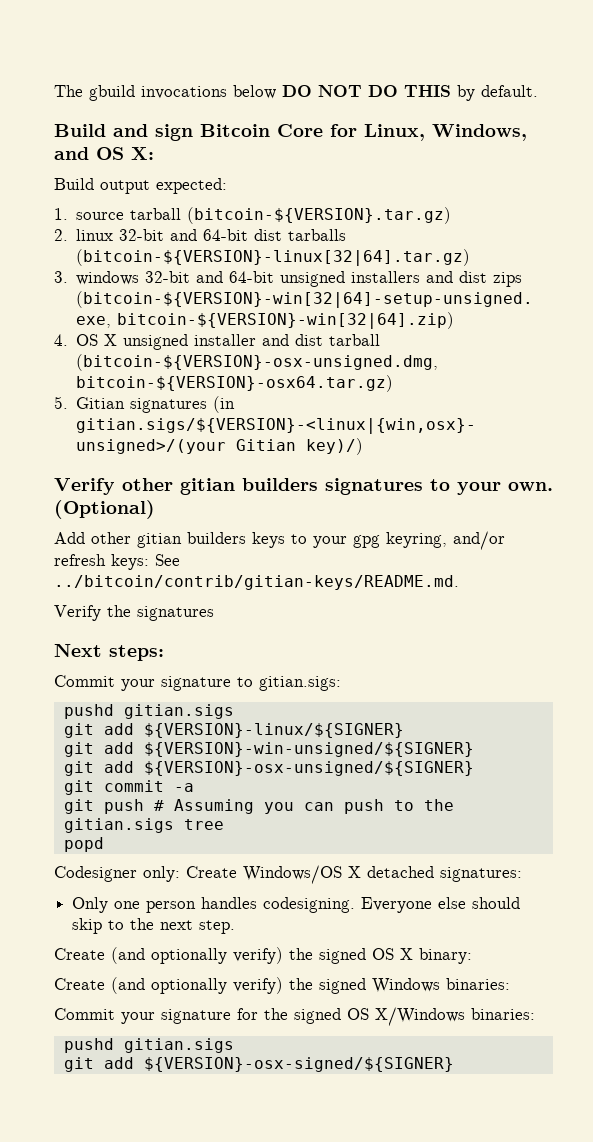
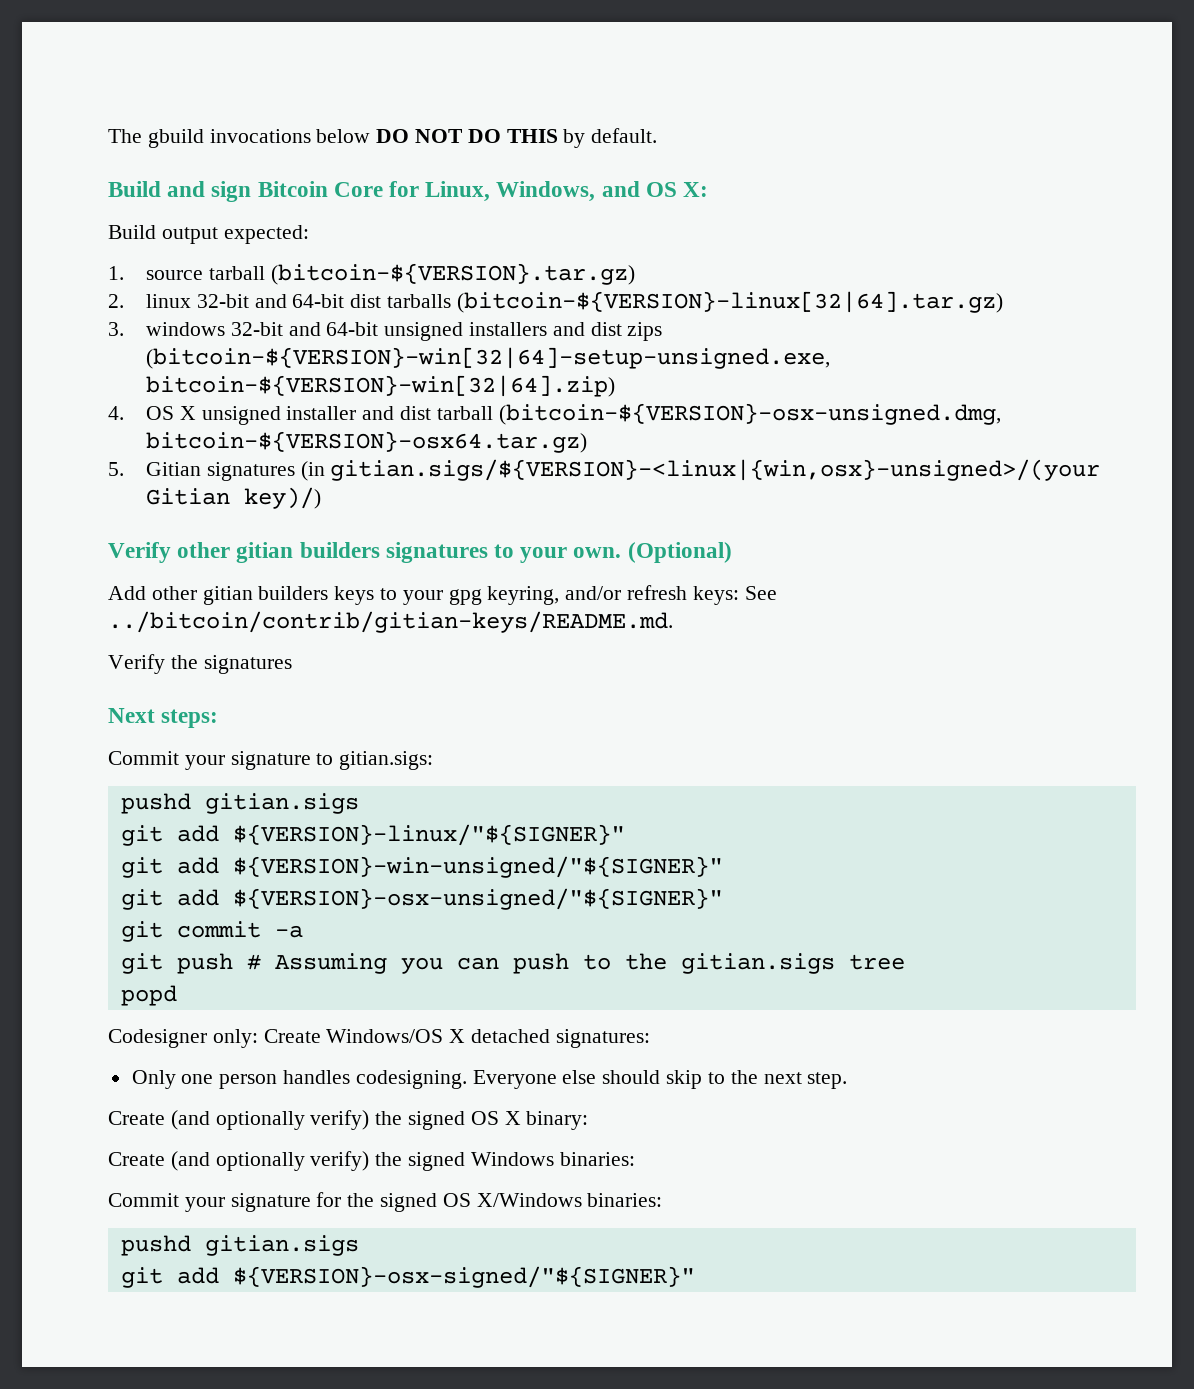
- git add ${VERSION}-linux/${SIGNER}
- git add ${VERSION}-win-unsigned/${SIGNER}
- git add ${VERSION}-osx-unsigned/${SIGNER}
+ git add ${VERSION}-linux/"${SIGNER}"
+ git add ${VERSION}-win-unsigned/"${SIGNER}"
+ git add ${VERSION}-osx-unsigned/"${SIGNER}"
- git add ${VERSION}-osx-signed/${SIGNER}
+ git add ${VERSION}-osx-signed/"${SIGNER}"

